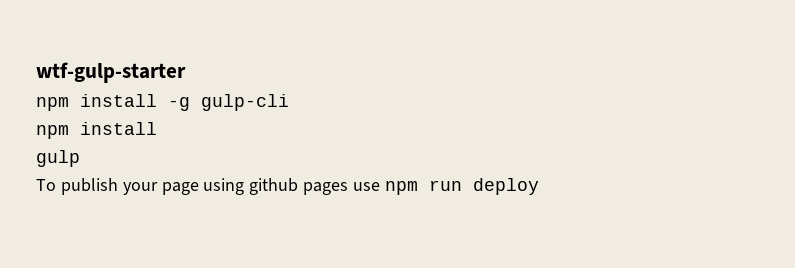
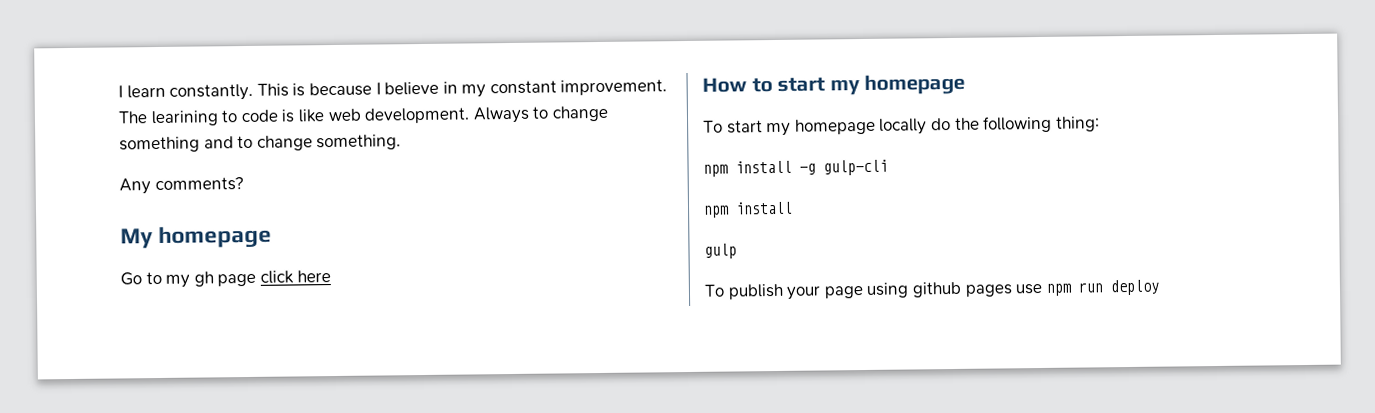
- wtf-gulp-starter
+ I learn constantly. This is because I believe in my constant improvement. The learining to code is like web development. Always to change something and to change something.
+ Any comments?
+ My homepage
+ Go to my gh page click here
+ How to start my homepage
+ To start my homepage locally do the following thing:

